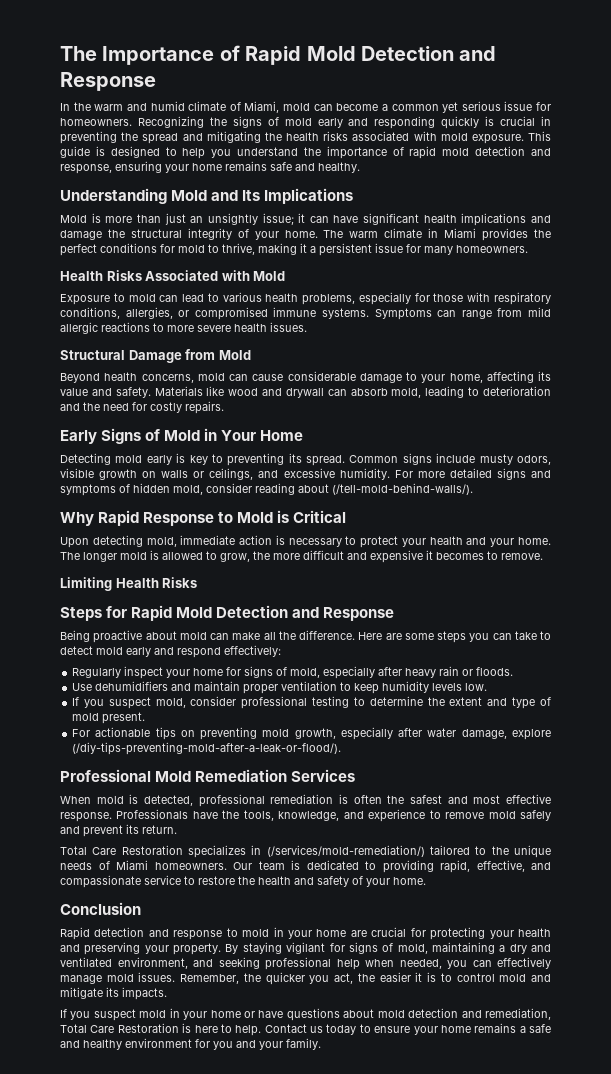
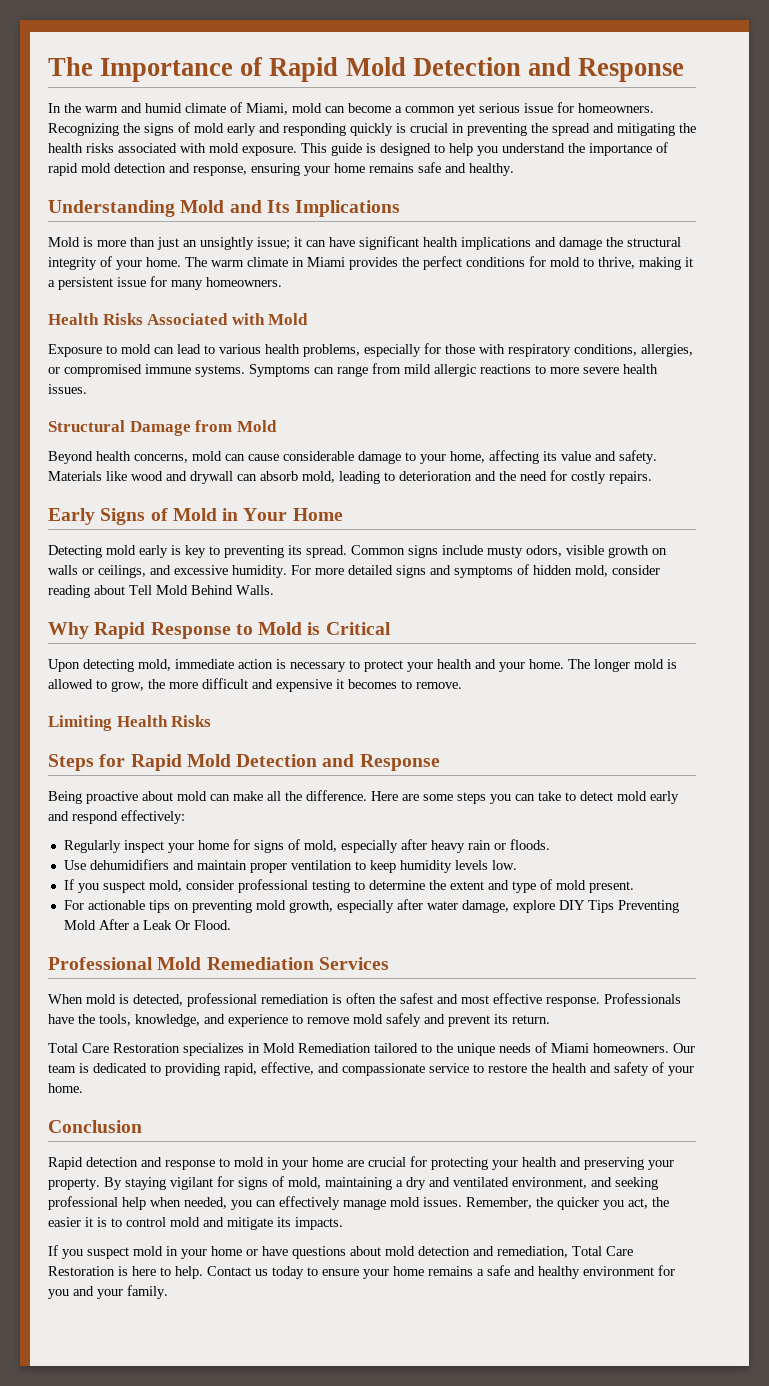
- For more detailed signs and symptoms of hidden mold, consider reading about (/tell-mold-behind-walls/).
+ For more detailed signs and symptoms of hidden mold, consider reading about Tell Mold Behind Walls.
- For actionable tips on preventing mold growth, especially after water damage, explore (/diy-tips-preventing-mold-after-a-leak-or-flood/).
+ For actionable tips on preventing mold growth, especially after water damage, explore DIY Tips Preventing Mold After a Leak Or Flood.
- Total Care Restoration specializes in (/services/mold-remediation/) tailored to the unique needs of Miami homeowners.
+ Total Care Restoration specializes in Mold Remediation tailored to the unique needs of Miami homeowners.

